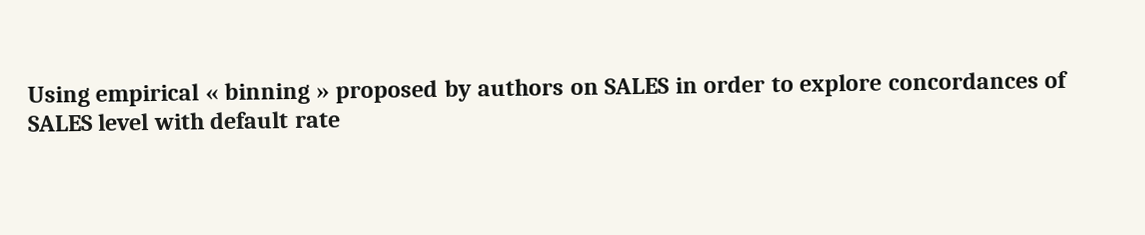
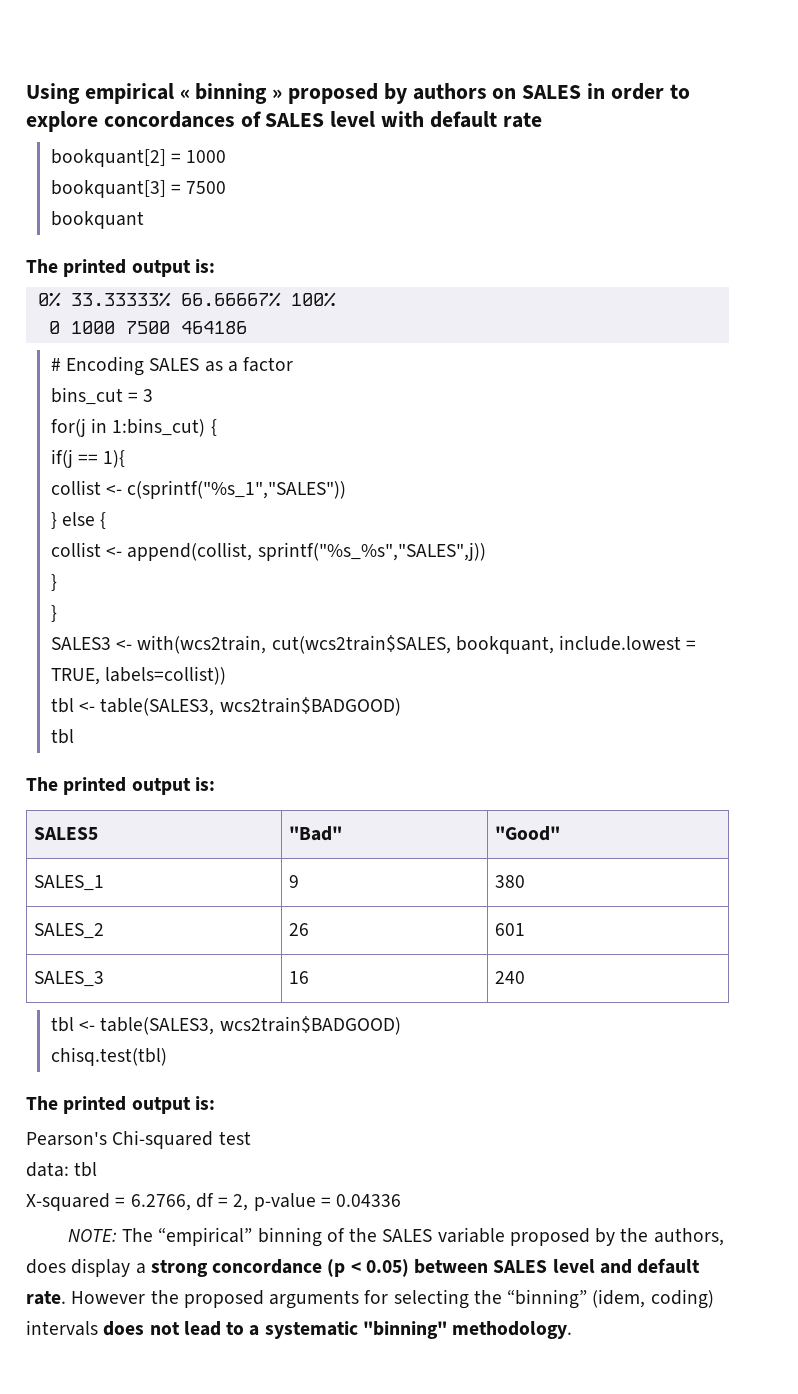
+ bookquant[2] = 1000
+ bookquant[3] = 7500
+ bookquant
+ The printed output is:
+ 0% 33.33333% 66.66667% 100%
+ 0 1000 7500 464186
+ # Encoding SALES as a factor
+ bins_cut = 3
+ for(j in 1:bins_cut) {
+ if(j == 1){
+ collist <- c(sprintf("%s_1","SALES"))
+ } else {
+ collist <- append(collist, sprintf("%s_%s","SALES",j))
+ }
+ }
+ SALES3 <- with(wcs2train, cut(wcs2train$SALES, bookquant, include.lowest = TRUE, labels=collist))
+ tbl <- table(SALES3, wcs2train$BADGOOD)
+ tbl
+ The printed output is:
+ SALES5 | "Bad" | "Good"
+ SALES_1 | 9 | 380
+ SALES_2 | 26 | 601
+ SALES_3 | 16 | 240
+ tbl <- table(SALES3, wcs2train$BADGOOD)
+ chisq.test(tbl)
+ The printed output is:
+ Pearson's Chi-squared test
+ data: tbl
+ X-squared = 6.2766, df = 2, p-value = 0.04336
+ NOTE: The “empirical” binning of the SALES variable proposed by the authors, does display a strong concordance (p < 0.05) between SALES level and default rate. However the proposed arguments for selecting the “binning” (idem, coding) intervals does not lead to a systematic "binning" methodology.

